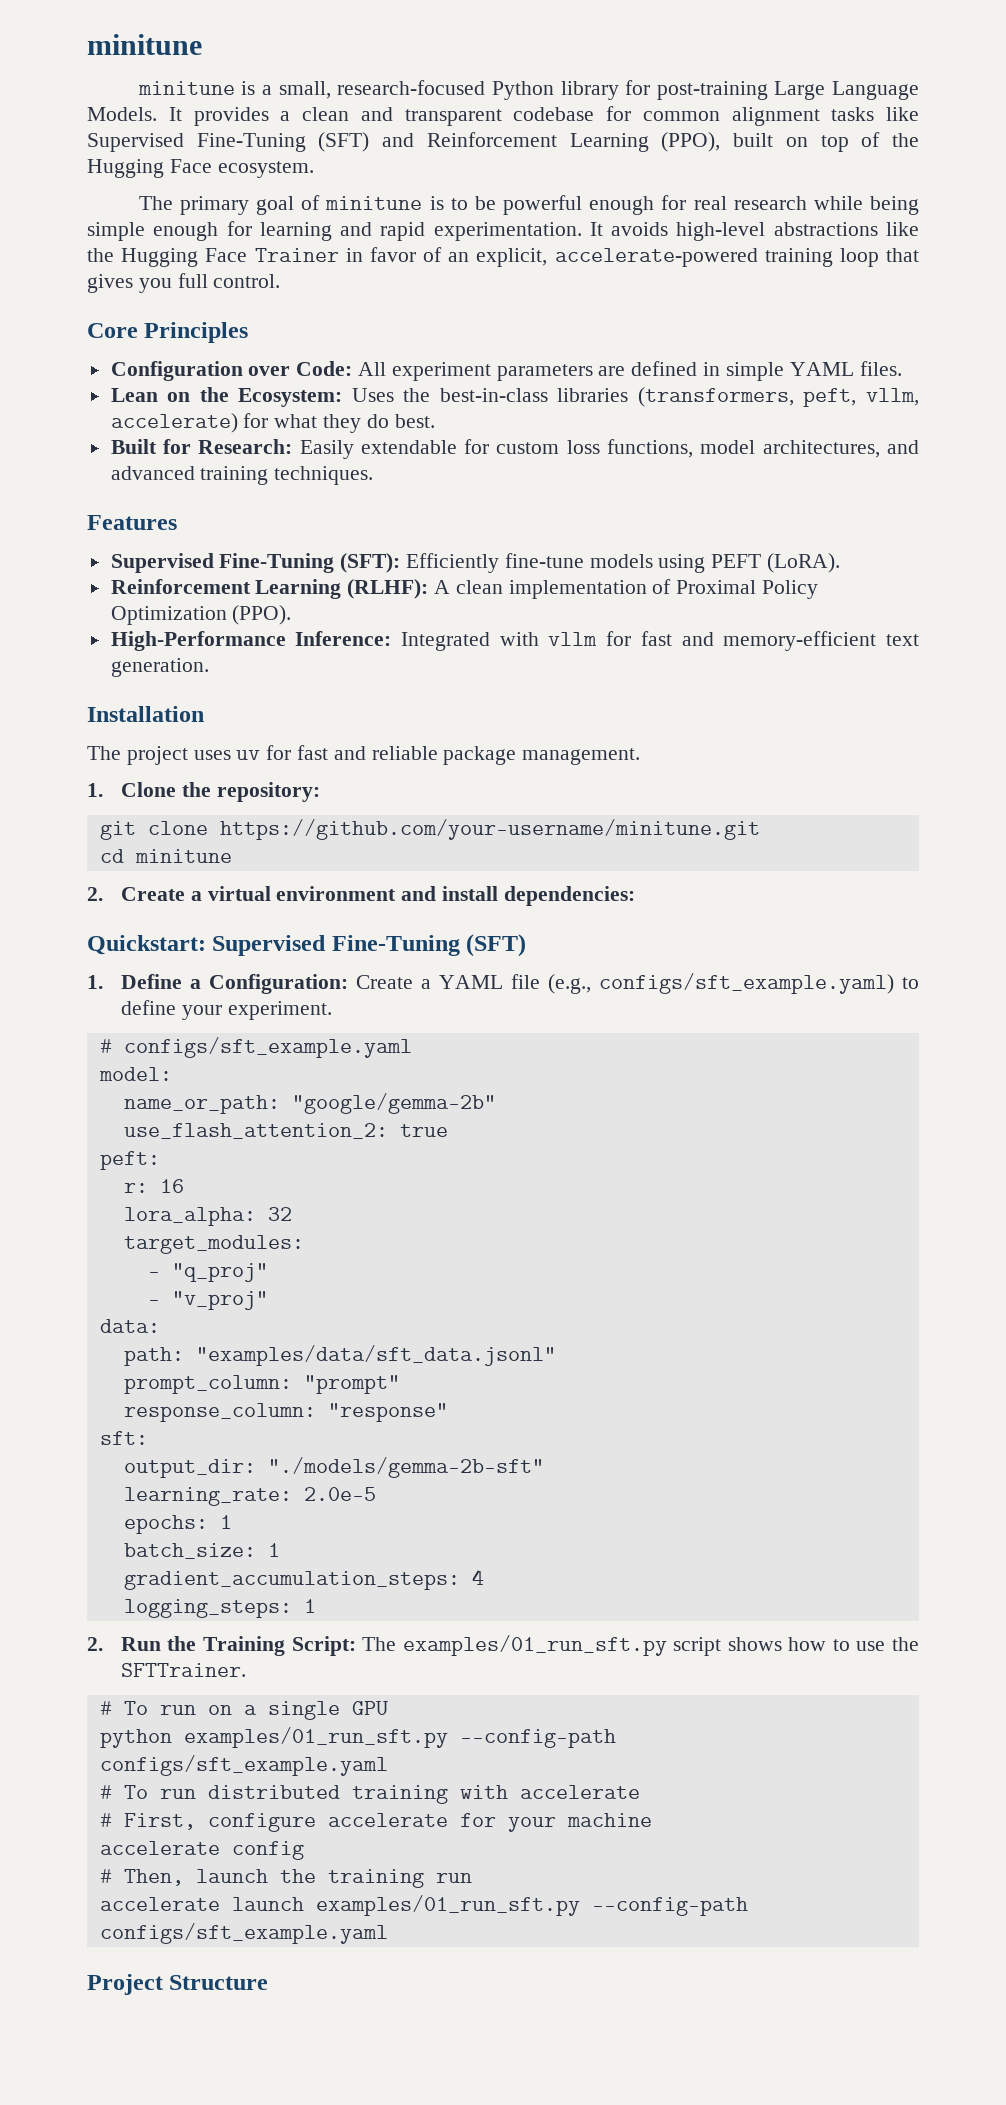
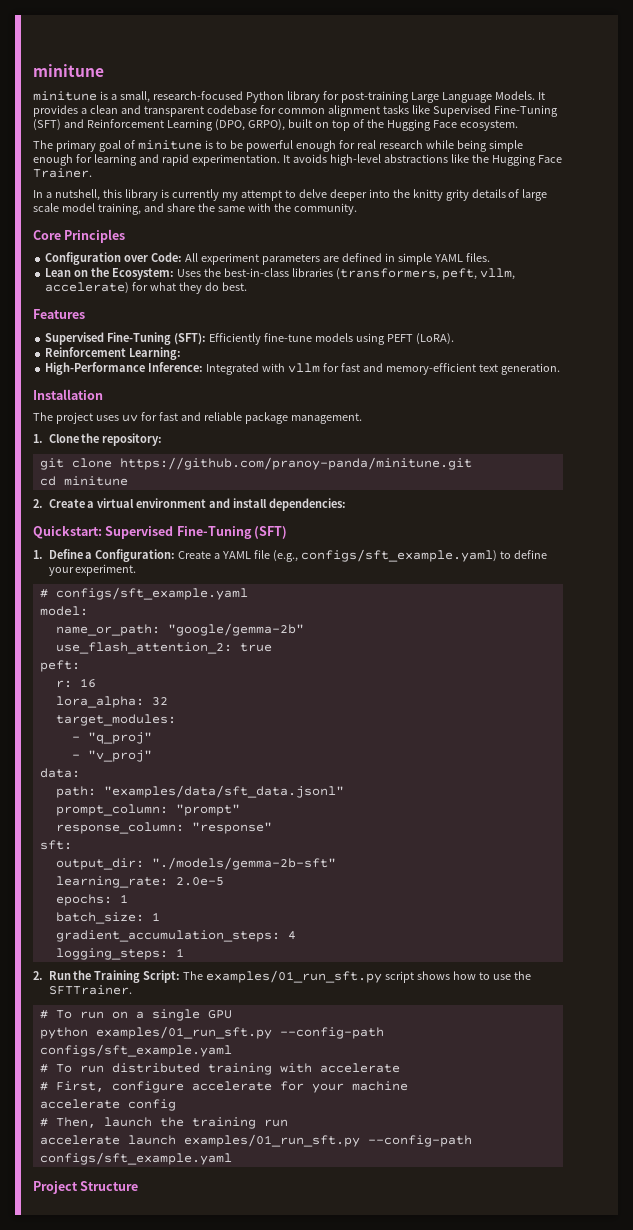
- It provides a clean and transparent codebase for common alignment tasks like Supervised Fine-Tuning (SFT) and Reinforcement Learning (PPO), built on top of the Hugging Face ecosystem.
+ It provides a clean and transparent codebase for common alignment tasks like Supervised Fine-Tuning (SFT) and Reinforcement Learning (DPO, GRPO), built on top of the Hugging Face ecosystem.
- It avoids high-level abstractions like the Hugging Face Trainer in favor of an explicit, accelerate-powered training loop that gives you full control.
+ It avoids high-level abstractions like the Hugging Face Trainer.
+ In a nutshell, this library is currently my attempt to delve deeper into the knitty grity details of large scale model training, and share the same with the community.
- Built for Research: Easily extendable for custom loss functions, model architectures, and advanced training techniques.
- Reinforcement Learning (RLHF): A clean implementation of Proximal Policy Optimization (PPO).
+ Reinforcement Learning:
- git clone https://github.com/your-username/minitune.git
+ git clone https://github.com/pranoy-panda/minitune.git

